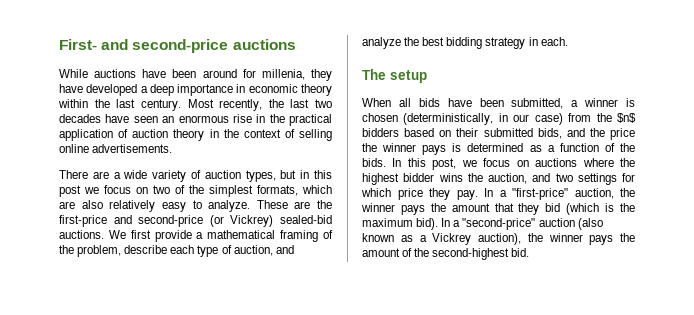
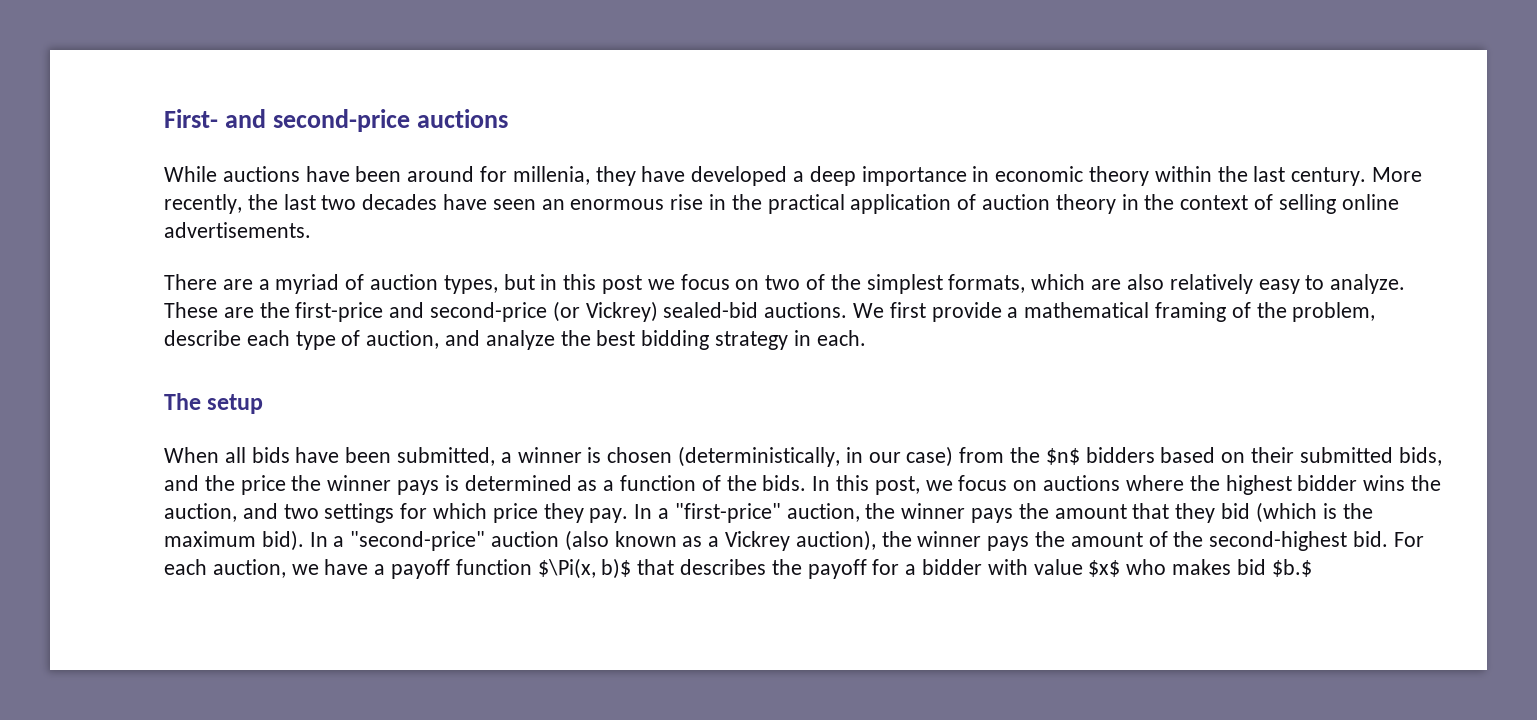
- Most recently, the last two decades have seen an enormous rise in the practical application of auction theory in the context of selling online advertisements.
+ More recently, the last two decades have seen an enormous rise in the practical application of auction theory in the context of selling online advertisements.
- There are a wide variety of auction types, but in this post we focus on two of the simplest formats, which are also relatively easy to analyze.
+ There are a myriad of auction types, but in this post we focus on two of the simplest formats, which are also relatively easy to analyze.
+ For each auction, we have a payoff function $\Pi(x, b)$ that describes the payoff for a bidder with value $x$ who makes bid $b.$

